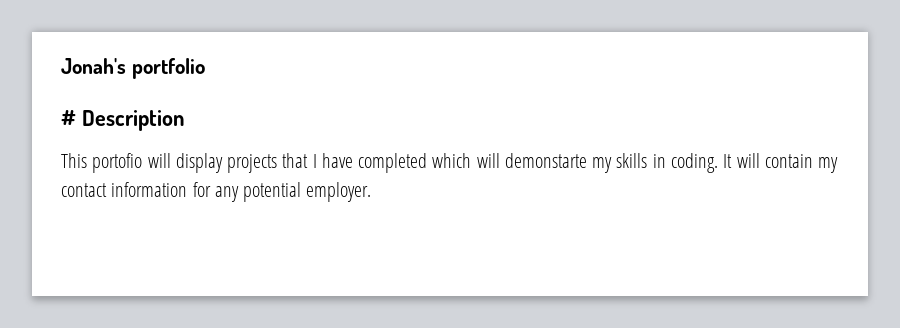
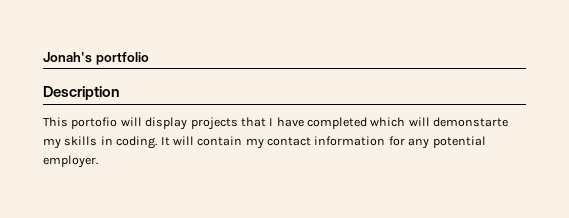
- # Description
+ Description

